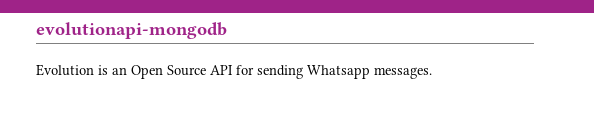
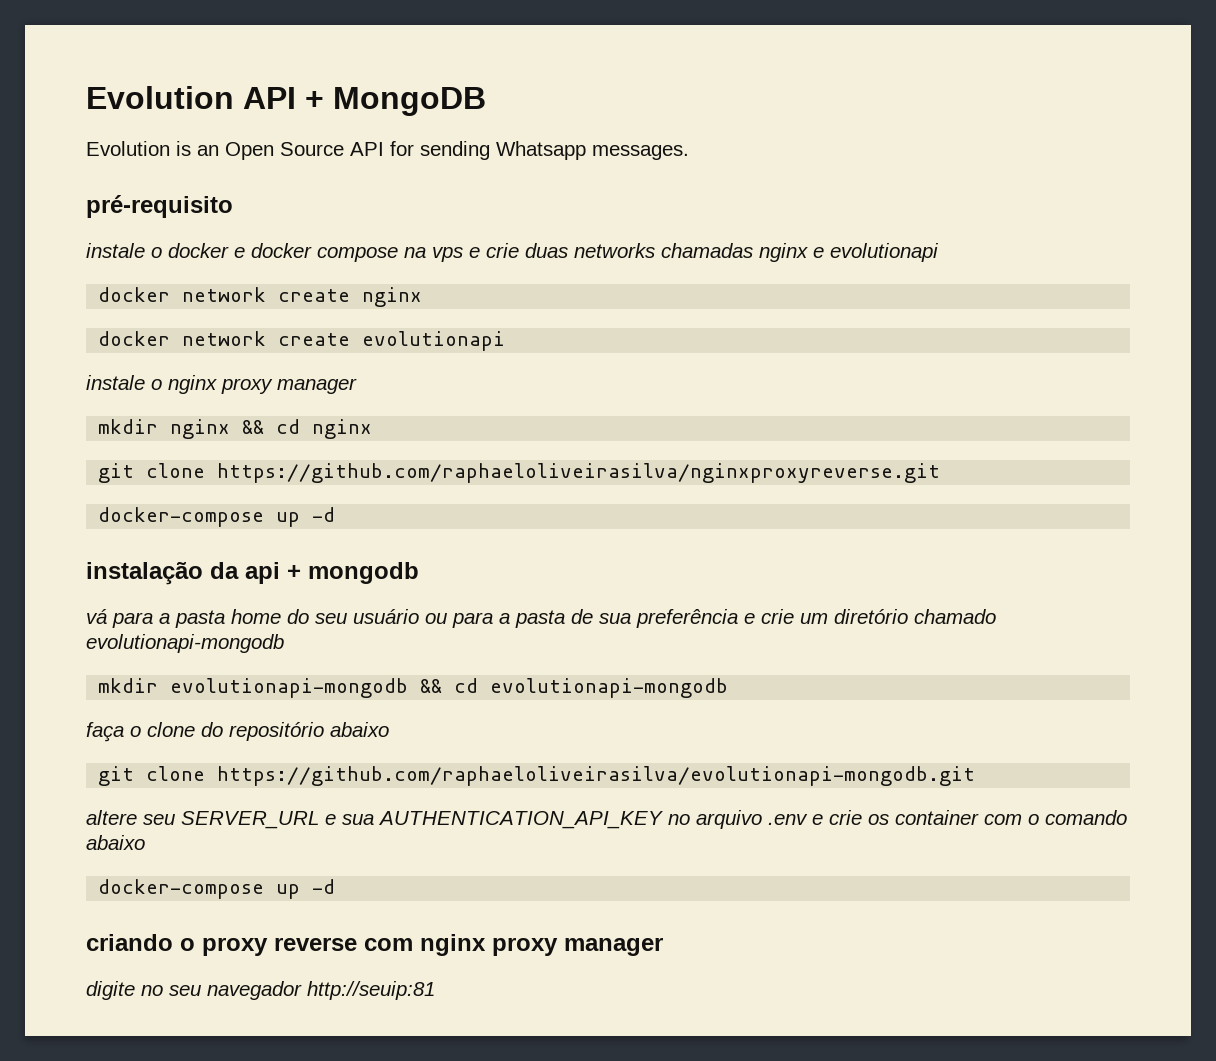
- evolutionapi-mongodb
+ Evolution API + MongoDB
+ pré-requisito
+ instale o docker e docker compose na vps e crie duas networks chamadas nginx e evolutionapi
+ docker network create nginx
+ docker network create evolutionapi
+ instale o nginx proxy manager
+ mkdir nginx && cd nginx
+ git clone https://github.com/raphaeloliveirasilva/nginxproxyreverse.git
+ docker-compose up -d
+ instalação da api + mongodb
+ vá para a pasta home do seu usuário ou para a pasta de sua preferência e crie um diretório chamado evolutionapi-mongodb
+ mkdir evolutionapi-mongodb && cd evolutionapi-mongodb
+ faça o clone do repositório abaixo
+ git clone https://github.com/raphaeloliveirasilva/evolutionapi-mongodb.git
+ altere seu SERVER_URL e sua AUTHENTICATION_API_KEY no arquivo .env e crie os container com o comando abaixo
+ docker-compose up -d
+ criando o proxy reverse com nginx proxy manager
+ digite no seu navegador http://seuip:81

